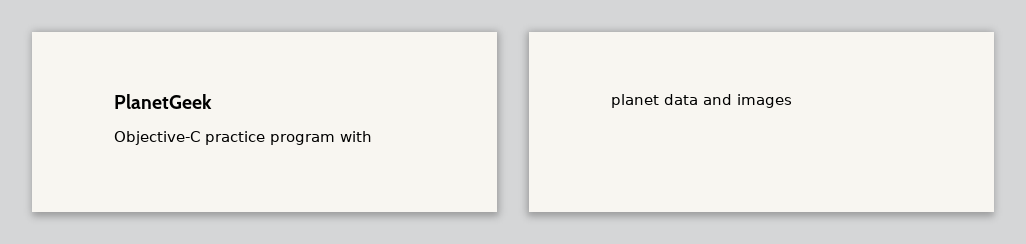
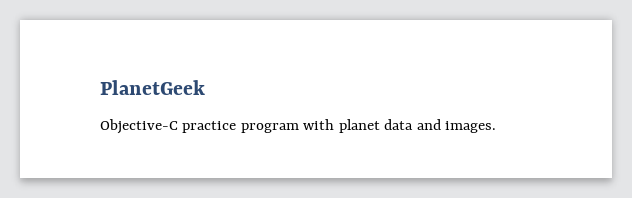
- Objective-C practice program with planet data and images
+ Objective-C practice program with planet data and images.

